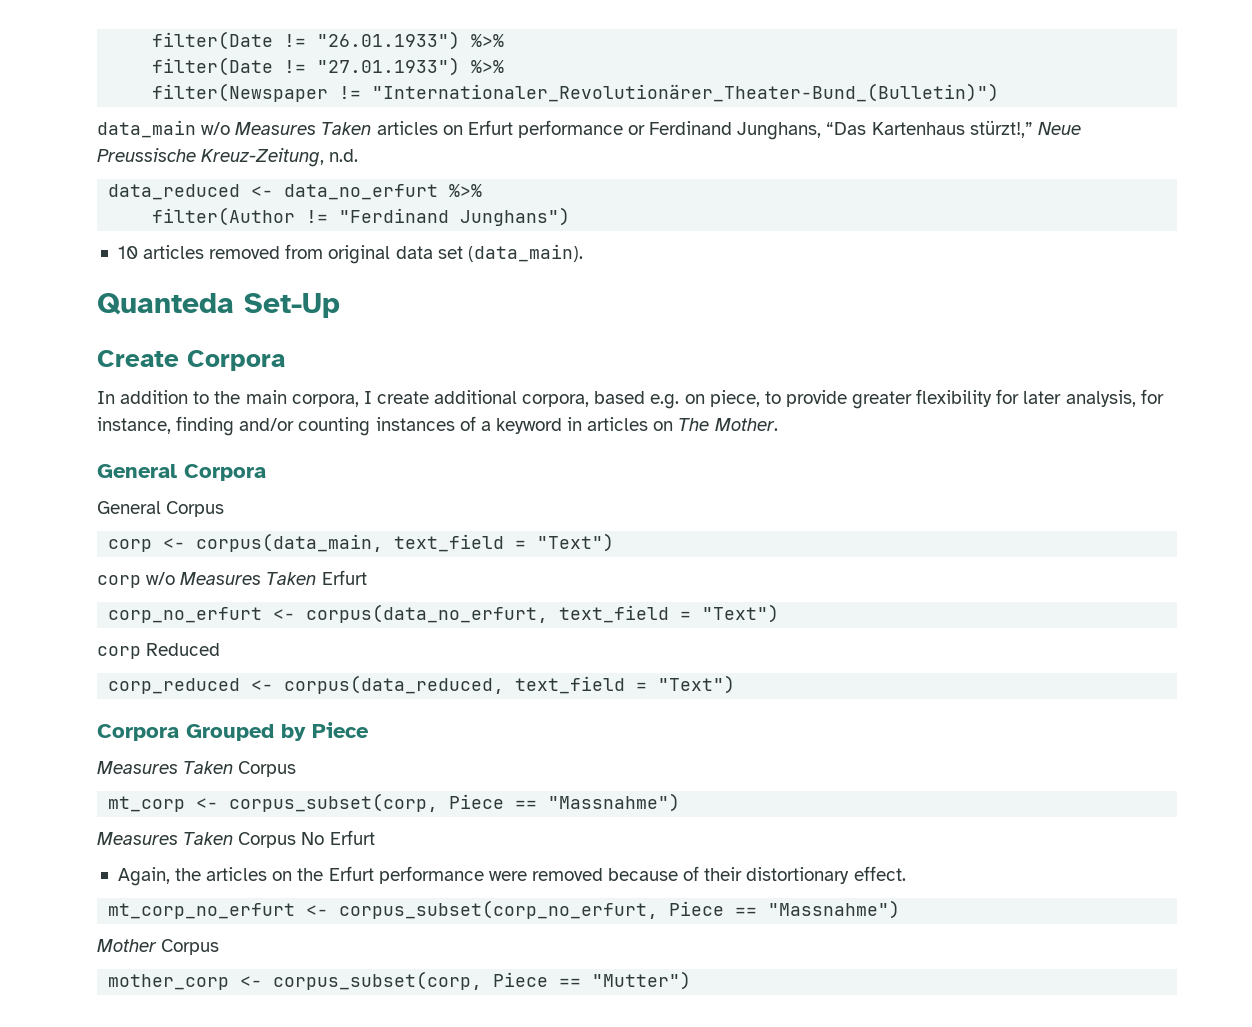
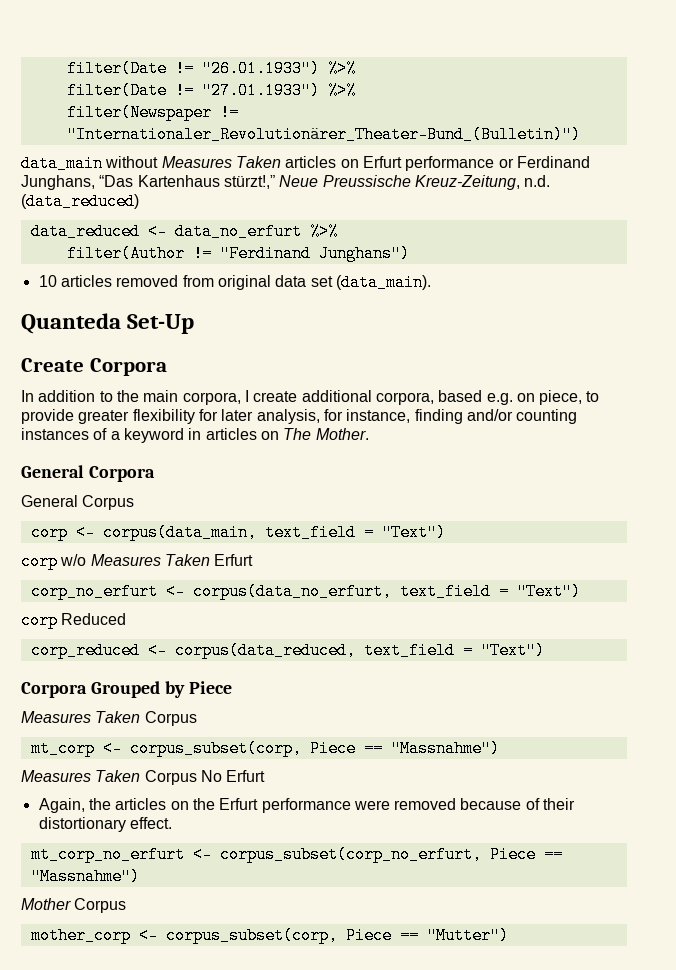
- data_main w/o Measures Taken articles on Erfurt performance or Ferdinand Junghans, “Das Kartenhaus stürzt!,” Neue Preussische Kreuz-Zeitung, n.d.
+ data_main without Measures Taken articles on Erfurt performance or Ferdinand Junghans, “Das Kartenhaus stürzt!,” Neue Preussische Kreuz-Zeitung, n.d. (data_reduced)

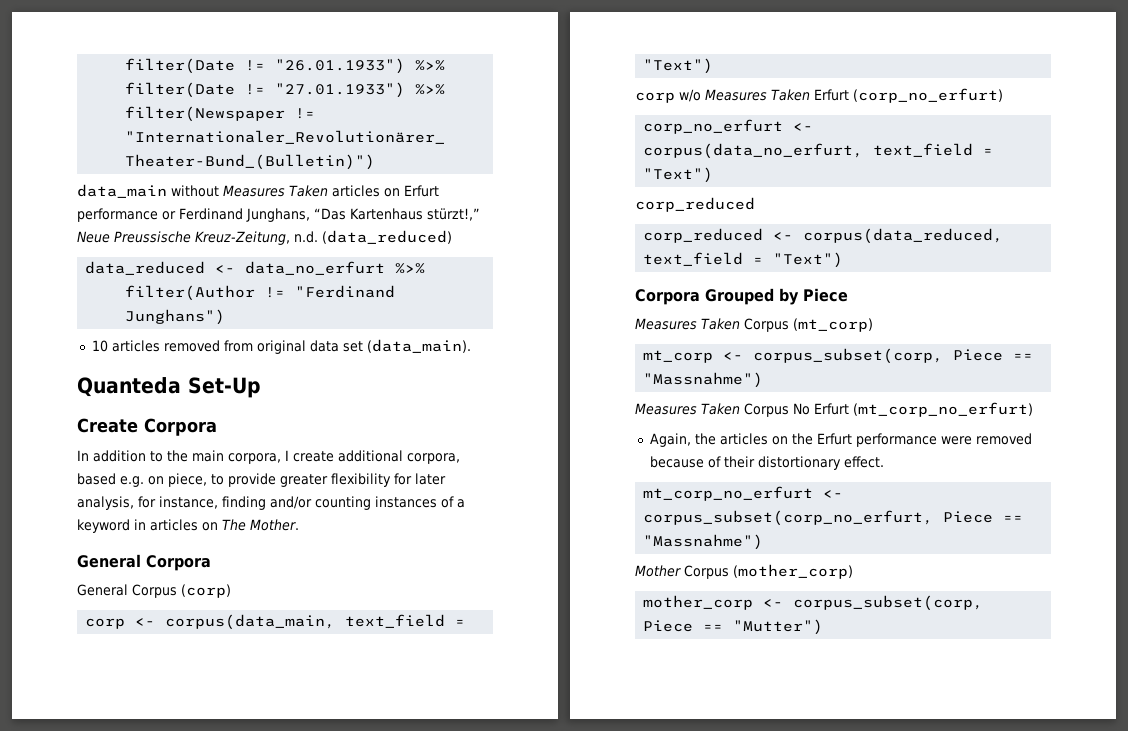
- General Corpus
+ General Corpus (corp)
- corp w/o Measures Taken Erfurt
+ corp w/o Measures Taken Erfurt (corp_no_erfurt)
  corp_no_erfurt <- corpus(data_no_erfurt, text_field = "Text")
- corp Reduced
+ corp_reduced
  Corpora Grouped by Piece
- Measures Taken Corpus
+ Measures Taken Corpus (mt_corp)
- Measures Taken Corpus No Erfurt
+ Measures Taken Corpus No Erfurt (mt_corp_no_erfurt)
- Mother Corpus
+ Mother Corpus (mother_corp)

